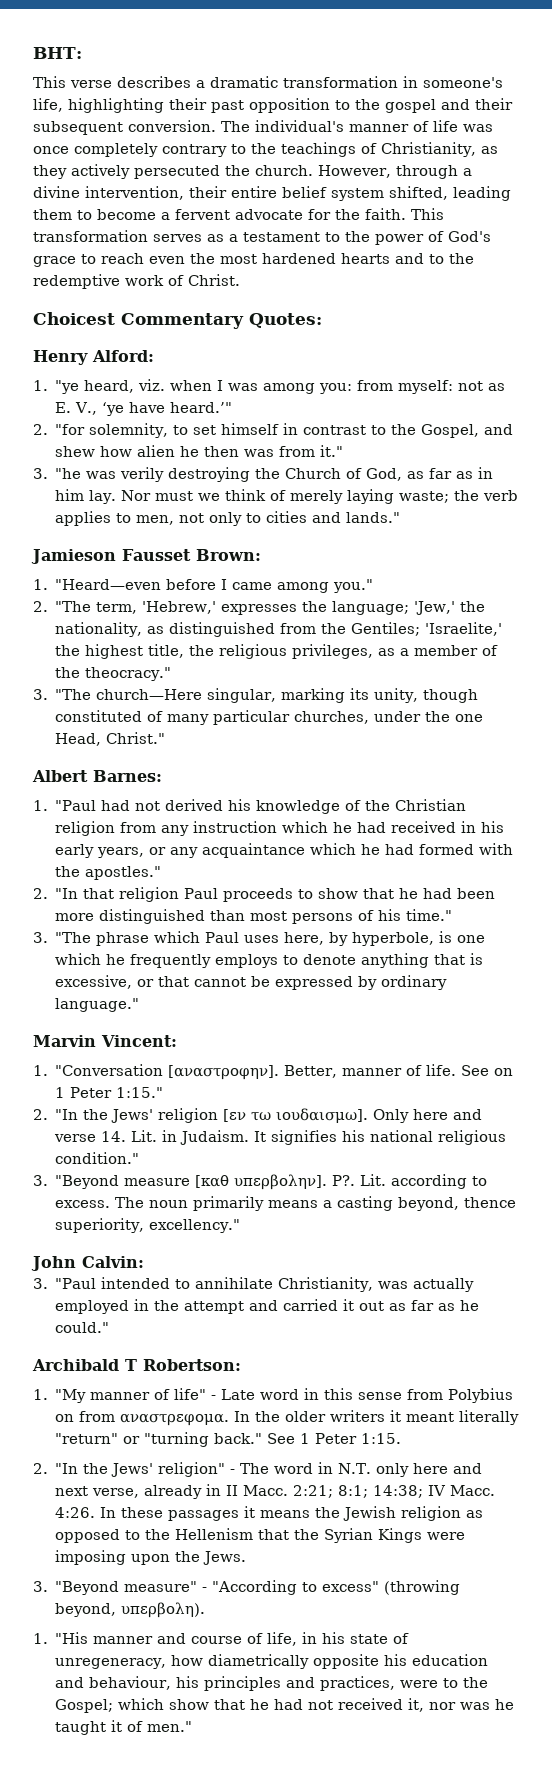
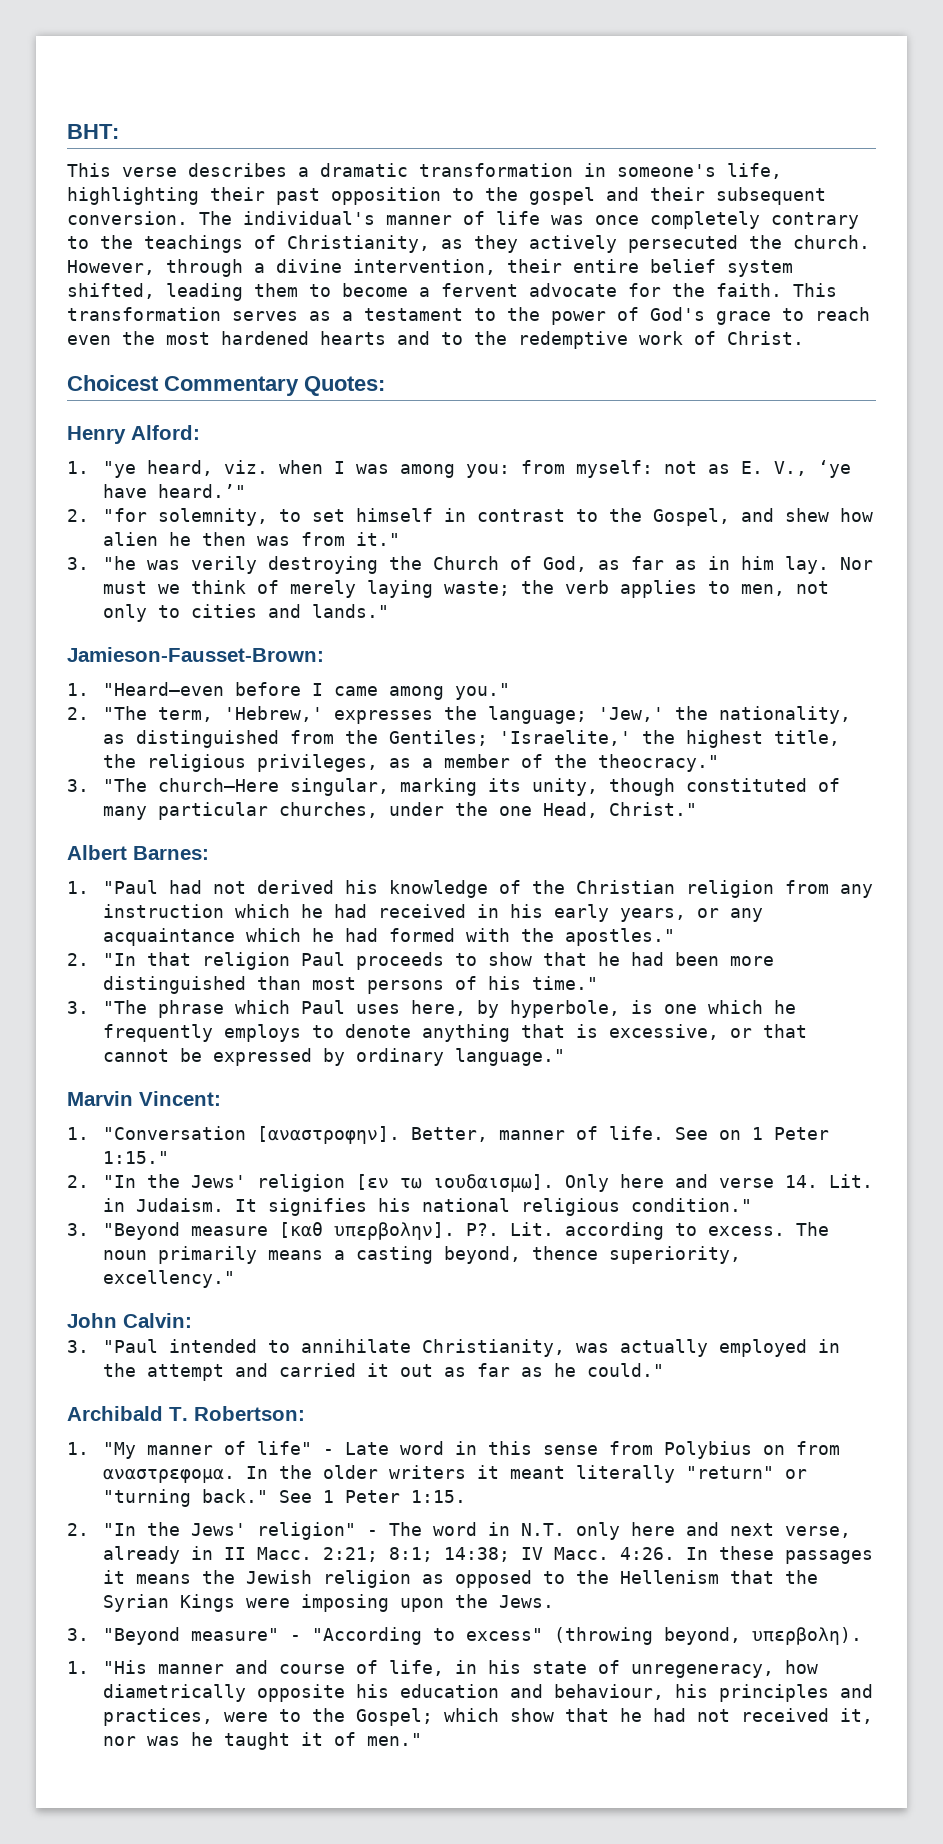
- Jamieson Fausset Brown:
+ Jamieson-Fausset-Brown:
- Archibald T Robertson:
+ Archibald T. Robertson:

